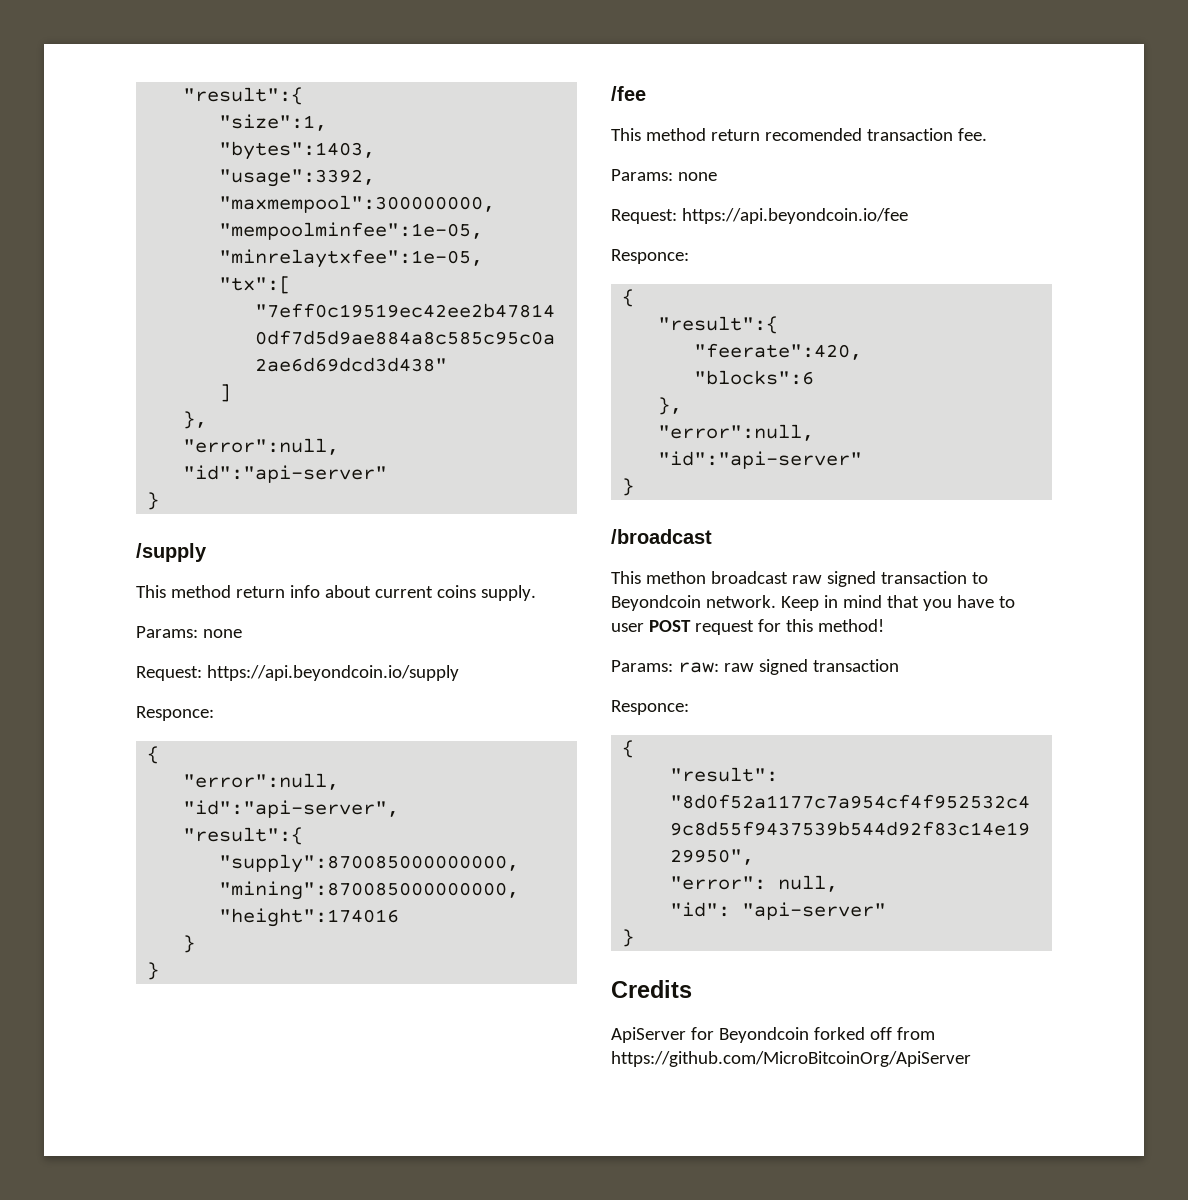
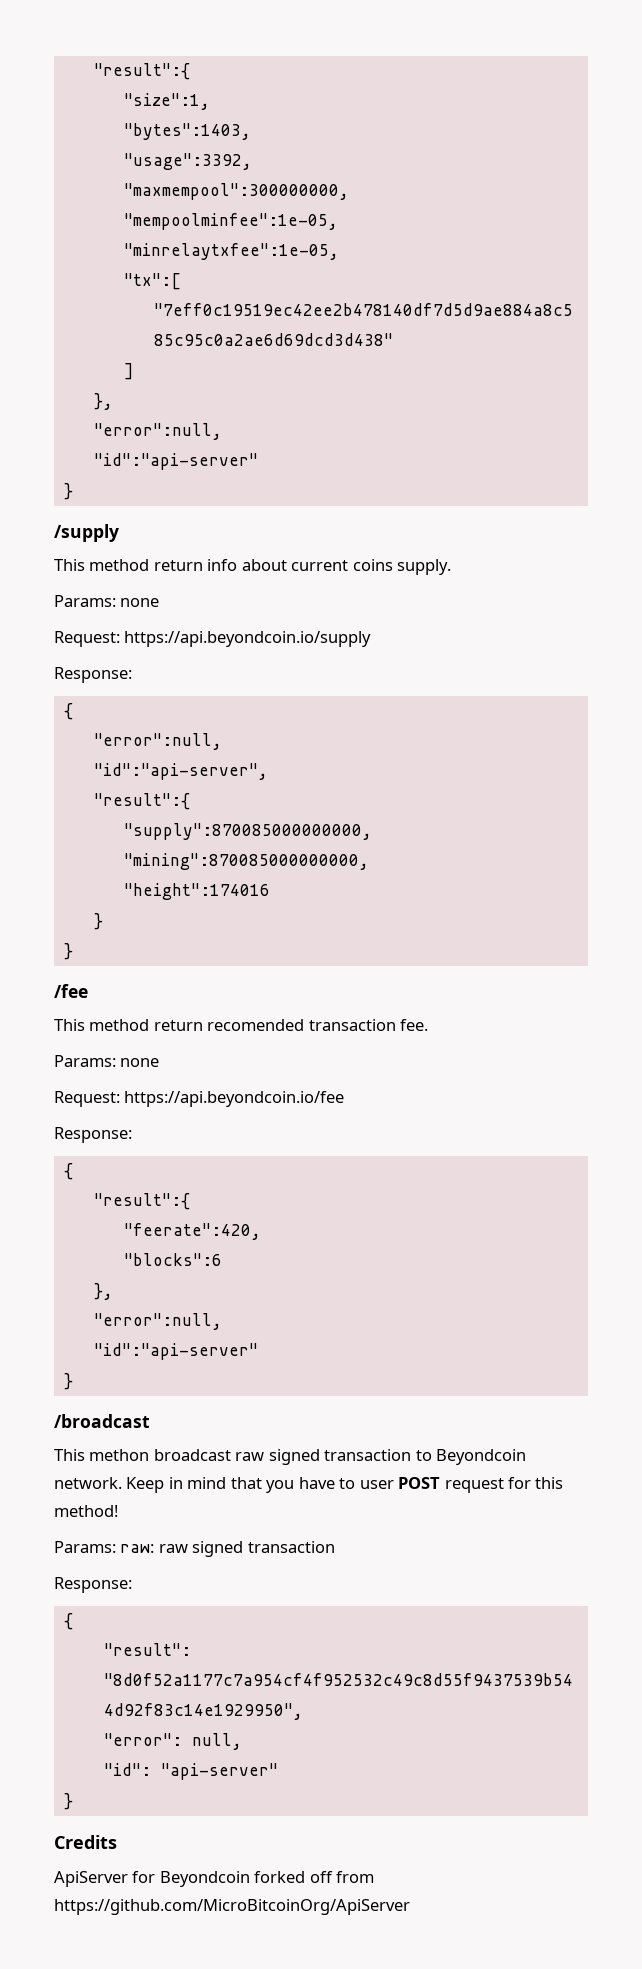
  Request: https://api.beyondcoin.io/supply
- Responce:
+ Response:
  Request: https://api.beyondcoin.io/fee
- Responce:
+ Response:
  Params: raw: raw signed transaction
- Responce:
+ Response:

